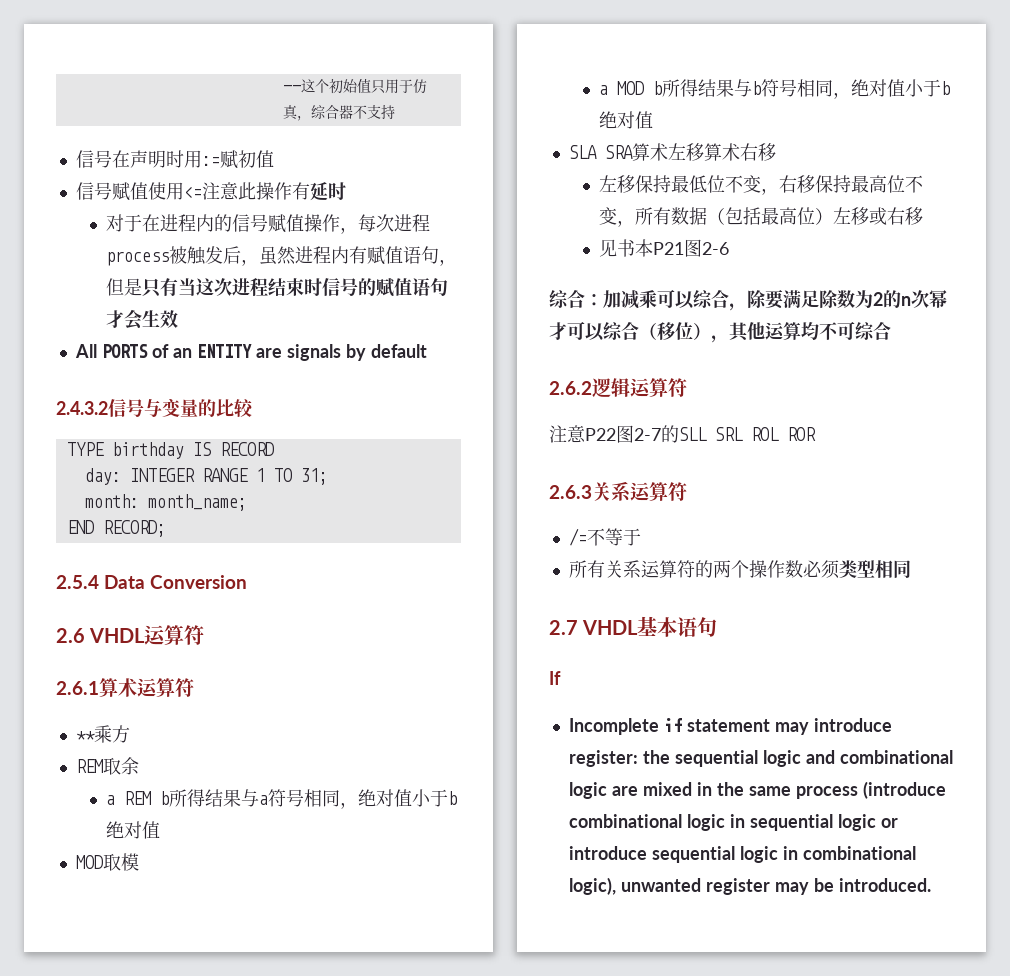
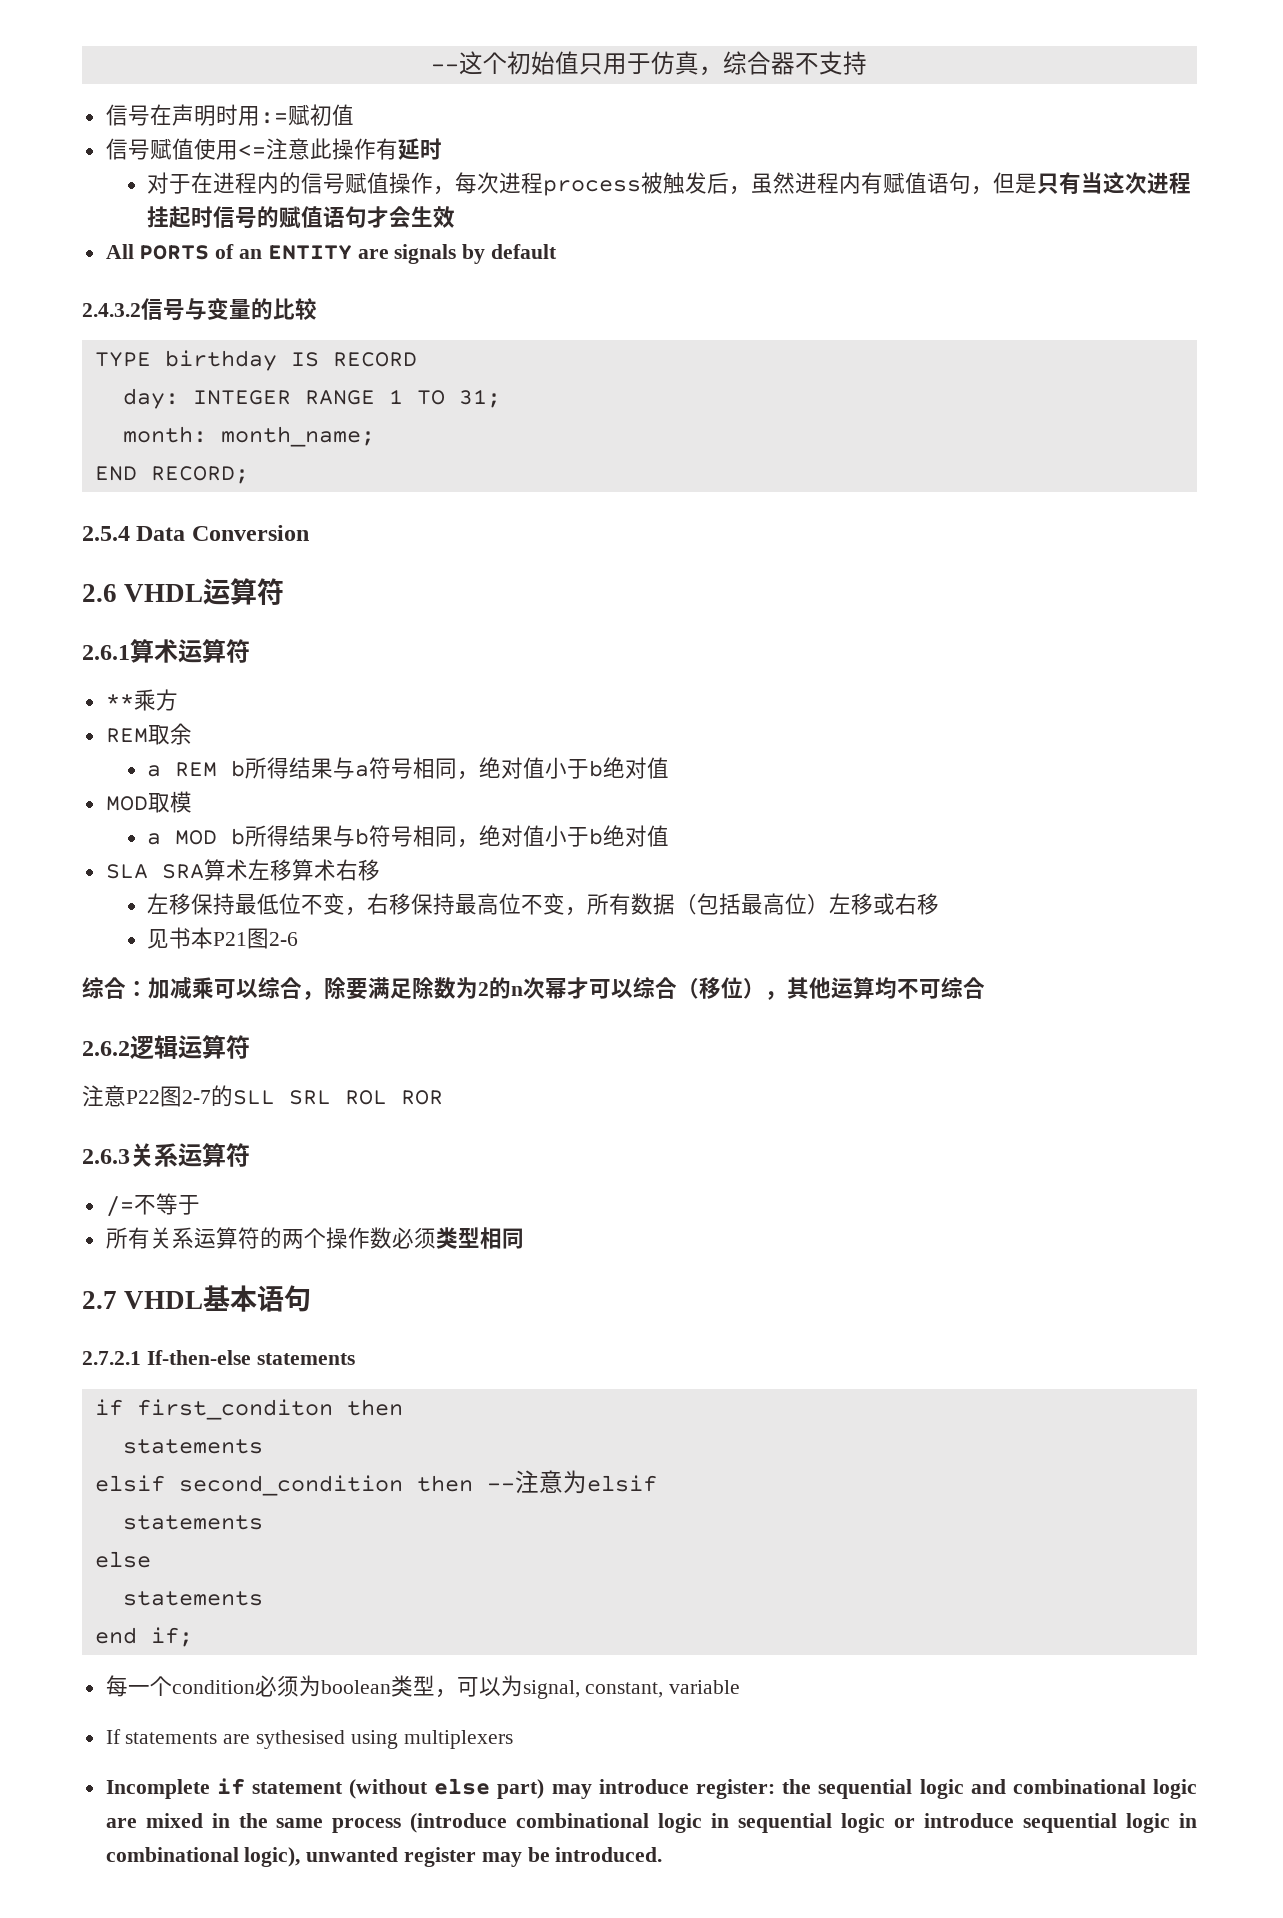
- 对于在进程内的信号赋值操作，每次进程process被触发后，虽然进程内有赋值语句，但是只有当这次进程结束时信号的赋值语句才会生效
+ 对于在进程内的信号赋值操作，每次进程process被触发后，虽然进程内有赋值语句，但是只有当这次进程挂起时信号的赋值语句才会生效
- If
+ 2.7.2.1 If-then-else statements
+ if first_conditon then
+ statements
+ elsif second_condition then --注意为elsif
+ statements
+ else
+ statements
+ end if;
+ 每一个condition必须为boolean类型，可以为signal, constant, variable
+ If statements are sythesised using multiplexers
- Incomplete if statement may introduce register: the sequential logic and combinational logic are mixed in the same process (introduce combinational logic in sequential logic or introduce sequential logic in combinational logic), unwanted register may be introduced.
+ Incomplete if statement (without else part) may introduce register: the sequential logic and combinational logic are mixed in the same process (introduce combinational logic in sequential logic or introduce sequential logic in combinational logic), unwanted register may be introduced.

